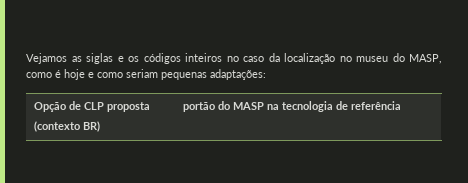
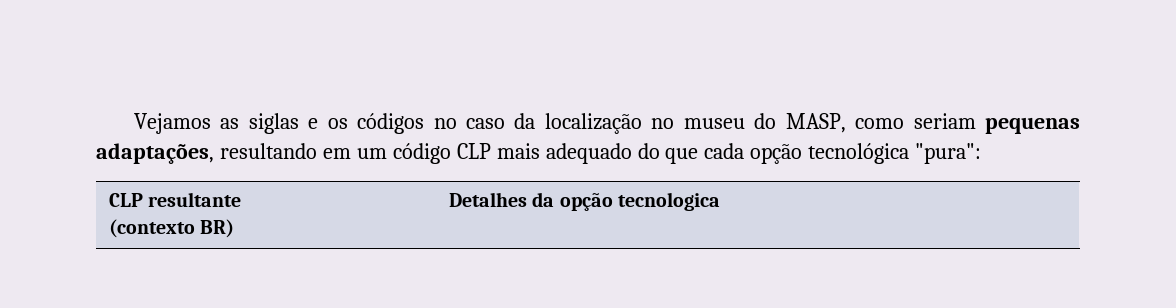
- Vejamos as siglas e os códigos inteiros no caso da localização no museu do MASP, como é hoje e como seriam pequenas adaptações:
- Opção de CLP proposta
- (contexto BR) | portão do MASP na tecnologia de referência
+ Vejamos as siglas e os códigos no caso da localização no museu do MASP, como seriam pequenas adaptações, resultando em um código CLP mais adequado do que cada opção tecnológica "pura":
+ CLP resultante
+ (contexto BR) | Detalhes da opção tecnologica

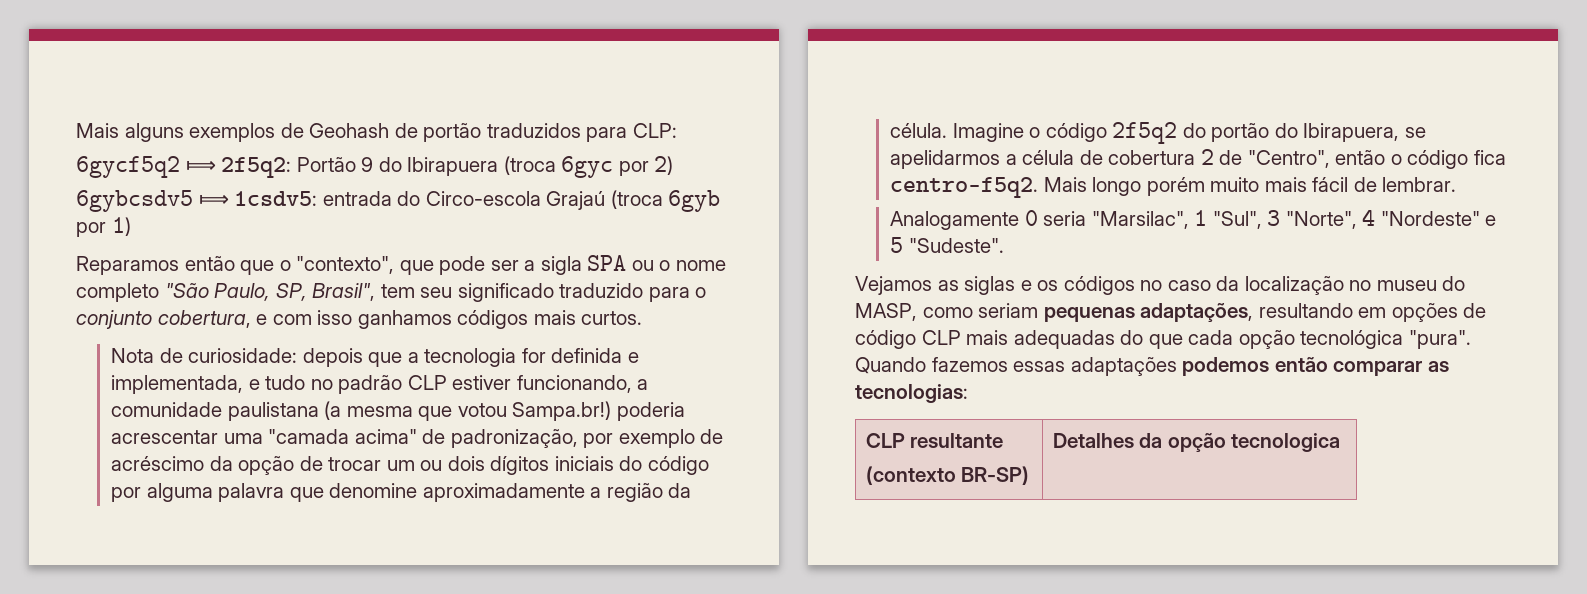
+ Mais alguns exemplos de Geohash de portão traduzidos para CLP:
+ 6gycf5q2 ⟾ 2f5q2: Portão 9 do Ibirapuera (troca 6gyc por 2)
+ 6gybcsdv5 ⟾ 1csdv5: entrada do Circo-escola Grajaú (troca 6gyb por 1)
+ Reparamos então que o "contexto", que pode ser a sigla SPA ou o nome completo "São Paulo, SP, Brasil", tem seu significado traduzido para o conjunto cobertura, e com isso ganhamos códigos mais curtos.
+ Nota de curiosidade: depois que a tecnologia for definida e implementada, e tudo no padrão CLP estiver funcionando, a comunidade paulistana (a mesma que votou Sampa.br!) poderia acrescentar uma "camada acima" de padronização, por exemplo de acréscimo da opção de trocar um ou dois dígitos iniciais do código por alguma palavra que denomine aproximadamente a região da célula. Imagine o código 2f5q2 do portão do Ibirapuera, se apelidarmos a célula de cobertura 2 de "Centro", então o código fica centro-f5q2. Mais longo porém muito mais fácil de lembrar.
+ Analogamente 0 seria "Marsilac", 1 "Sul", 3 "Norte", 4 "Nordeste" e 5 "Sudeste".
- Vejamos as siglas e os códigos no caso da localização no museu do MASP, como seriam pequenas adaptações, resultando em um código CLP mais adequado do que cada opção tecnológica "pura":
+ Vejamos as siglas e os códigos no caso da localização no museu do MASP, como seriam pequenas adaptações, resultando em opções de código CLP mais adequadas do que cada opção tecnológica "pura". Quando fazemos essas adaptações podemos então comparar as tecnologias:
  CLP resultante
- (contexto BR) | Detalhes da opção tecnologica
+ (contexto BR-SP) | Detalhes da opção tecnologica

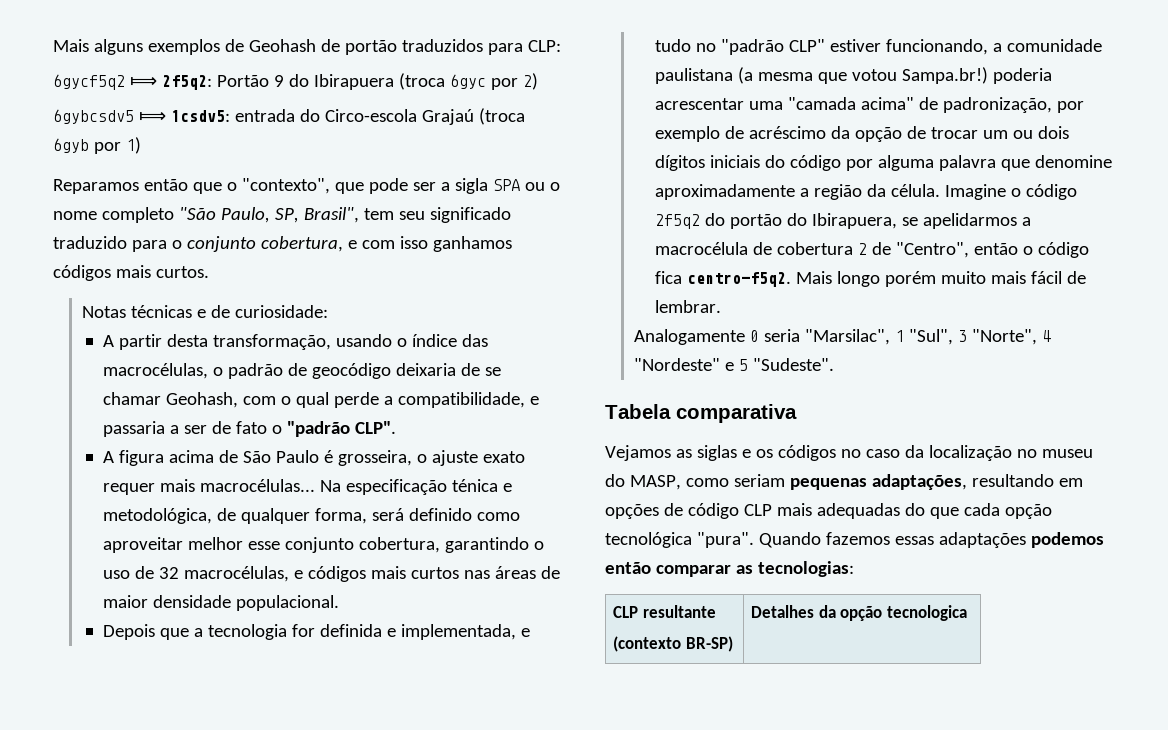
- Nota de curiosidade: depois que a tecnologia for definida e implementada, e tudo no padrão CLP estiver funcionando, a comunidade paulistana (a mesma que votou Sampa.br!) poderia acrescentar uma "camada acima" de padronização, por exemplo de acréscimo da opção de trocar um ou dois dígitos iniciais do código por alguma palavra que denomine aproximadamente a região da célula.
+ Notas técnicas e de curiosidade:
+ A partir desta transformação, usando o índice das macrocélulas, o padrão de geocódigo deixaria de se chamar Geohash, com o qual perde a compatibilidade, e passaria a ser de fato o "padrão CLP".
+ A figura acima de São Paulo é grosseira, o ajuste exato requer mais macrocélulas... Na especificação ténica e metodológica, de qualquer forma, será definido como aproveitar melhor esse conjunto cobertura, garantindo o uso de 32 macrocélulas, e códigos mais curtos nas áreas de maior densidade populacional.
+ Depois que a tecnologia for definida e implementada, e tudo no "padrão CLP" estiver funcionando, a comunidade paulistana (a mesma que votou Sampa.br!) poderia acrescentar uma "camada acima" de padronização, por exemplo de acréscimo da opção de trocar um ou dois dígitos iniciais do código por alguma palavra que denomine aproximadamente a região da célula.
- Imagine o código 2f5q2 do portão do Ibirapuera, se apelidarmos a célula de cobertura 2 de "Centro", então o código fica centro-f5q2.
+ Imagine o código 2f5q2 do portão do Ibirapuera, se apelidarmos a macrocélula de cobertura 2 de "Centro", então o código fica centro-f5q2.
+ Tabela comparativa

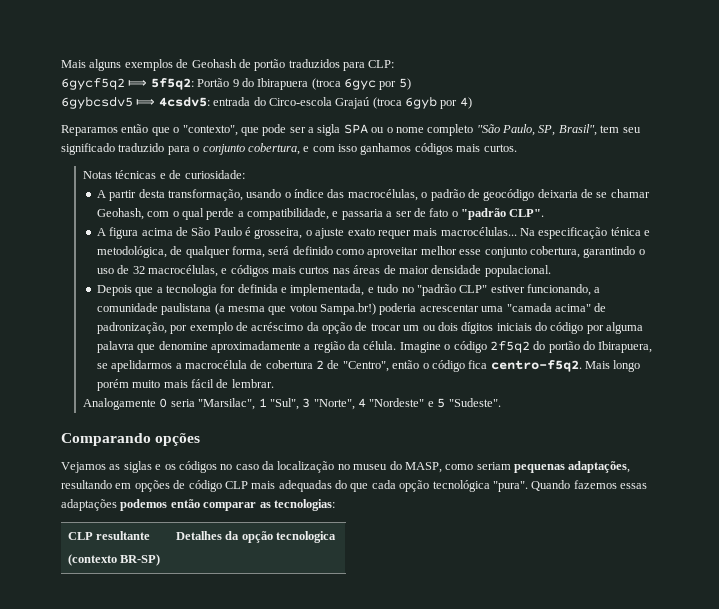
- 6gycf5q2 ⟾ 2f5q2: Portão 9 do Ibirapuera (troca 6gyc por 2)
+ 6gycf5q2 ⟾ 5f5q2: Portão 9 do Ibirapuera (troca 6gyc por 5)
- 6gybcsdv5 ⟾ 1csdv5: entrada do Circo-escola Grajaú (troca 6gyb por 1)
+ 6gybcsdv5 ⟾ 4csdv5: entrada do Circo-escola Grajaú (troca 6gyb por 4)
- Tabela comparativa
+ Comparando opções

